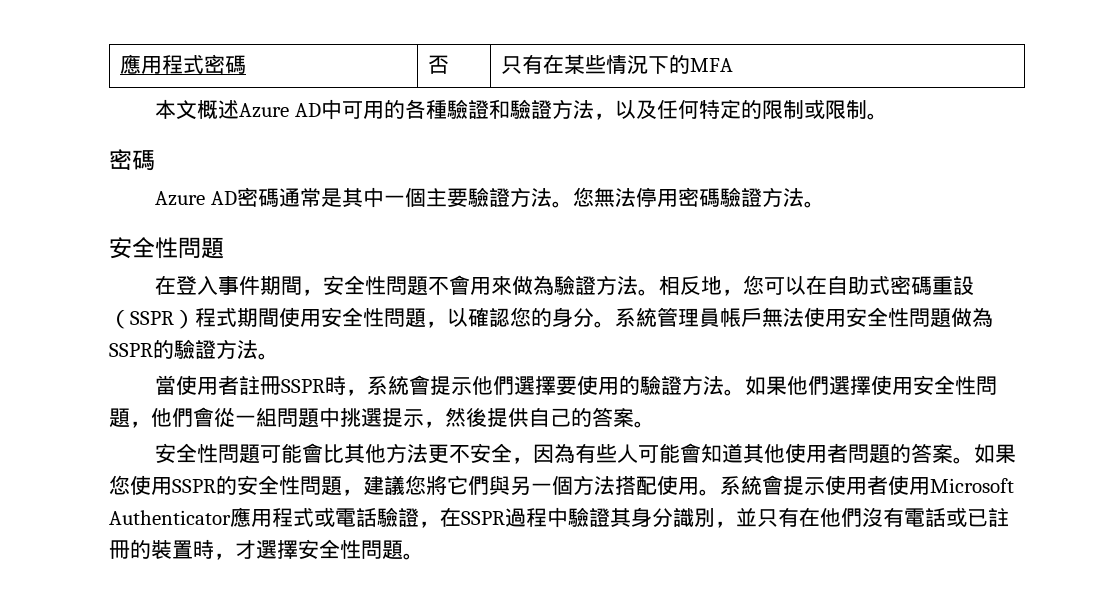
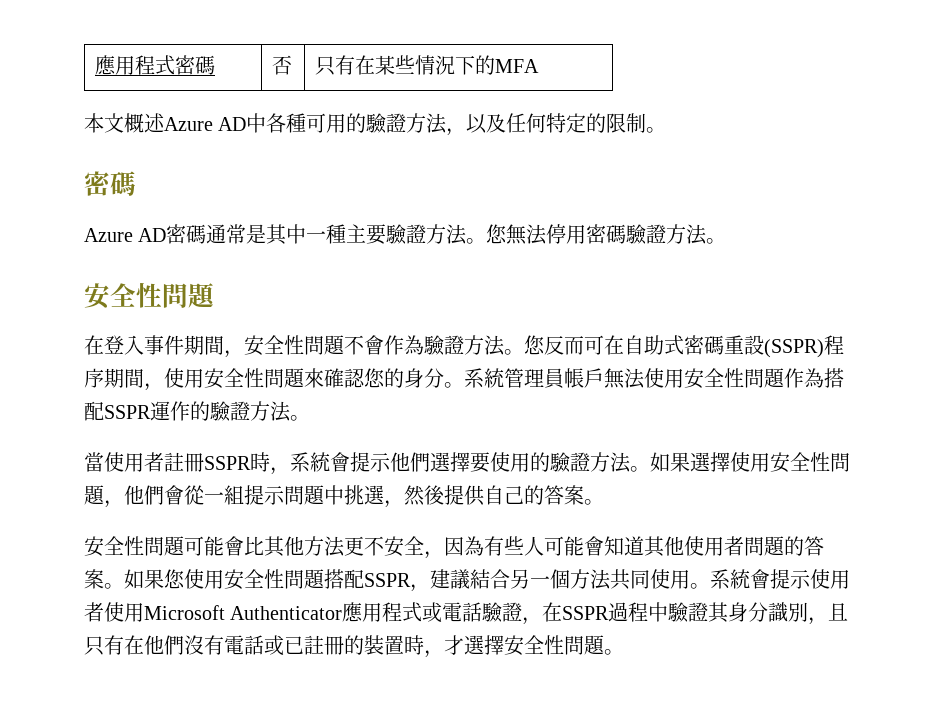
- 本文概述Azure AD中可用的各種驗證和驗證方法，以及任何特定的限制或限制。
+ 本文概述Azure AD中各種可用的驗證方法，以及任何特定的限制。
- Azure AD密碼通常是其中一個主要驗證方法。
+ Azure AD密碼通常是其中一種主要驗證方法。
- 在登入事件期間，安全性問題不會用來做為驗證方法。
+ 在登入事件期間，安全性問題不會作為驗證方法。
- 相反地，您可以在自助式密碼重設（SSPR）程式期間使用安全性問題，以確認您的身分。
+ 您反而可在自助式密碼重設(SSPR)程序期間，使用安全性問題來確認您的身分。
- 系統管理員帳戶無法使用安全性問題做為SSPR的驗證方法。
+ 系統管理員帳戶無法使用安全性問題作為搭配SSPR運作的驗證方法。
- 如果他們選擇使用安全性問題，他們會從一組問題中挑選提示，然後提供自己的答案。
+ 如果選擇使用安全性問題，他們會從一組提示問題中挑選，然後提供自己的答案。
- 如果您使用SSPR的安全性問題，建議您將它們與另一個方法搭配使用。
+ 如果您使用安全性問題搭配SSPR，建議結合另一個方法共同使用。
- 系統會提示使用者使用Microsoft Authenticator應用程式或電話驗證，在SSPR過程中驗證其身分識別，並只有在他們沒有電話或已註冊的裝置時，才選擇安全性問題。
+ 系統會提示使用者使用Microsoft Authenticator應用程式或電話驗證，在SSPR過程中驗證其身分識別，且只有在他們沒有電話或已註冊的裝置時，才選擇安全性問題。

